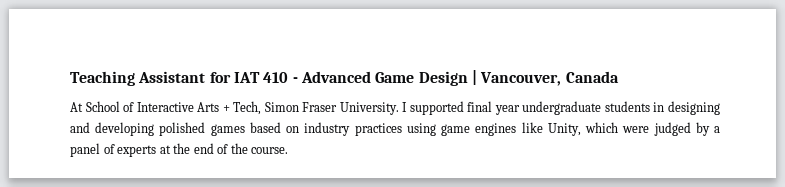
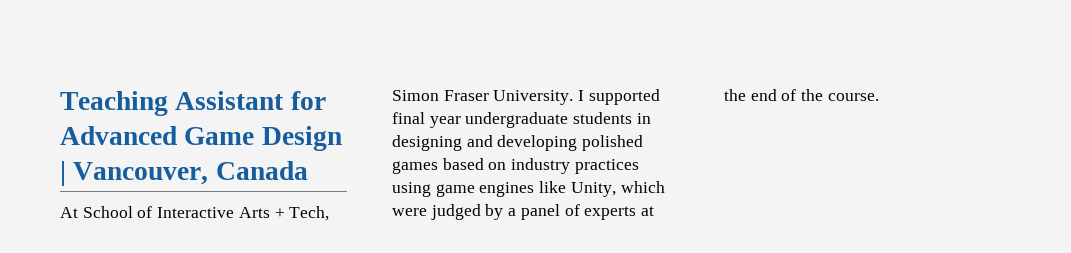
- Teaching Assistant for IAT 410 - Advanced Game Design | Vancouver, Canada
+ Teaching Assistant for Advanced Game Design | Vancouver, Canada

